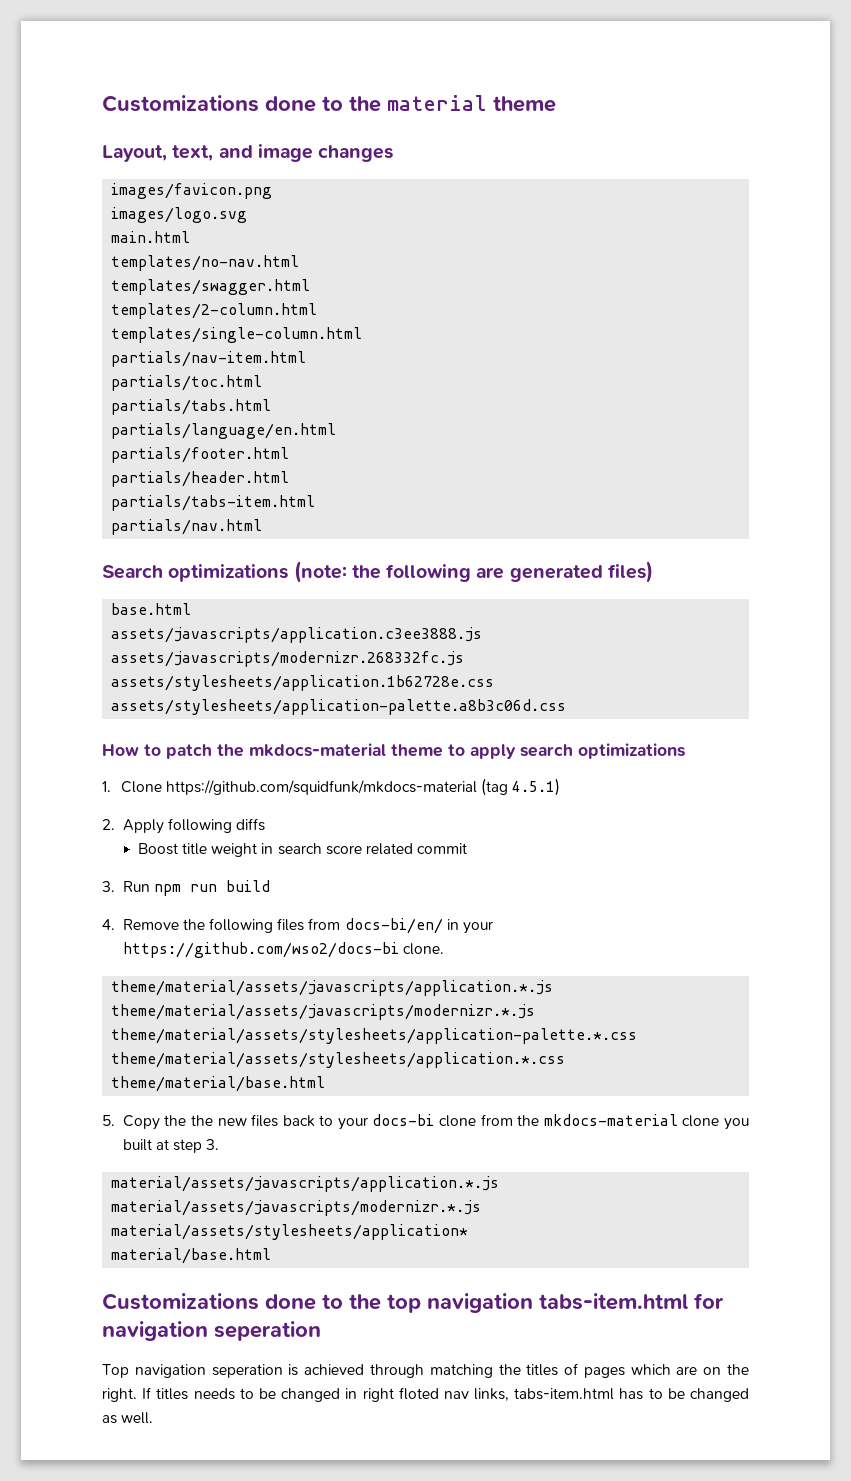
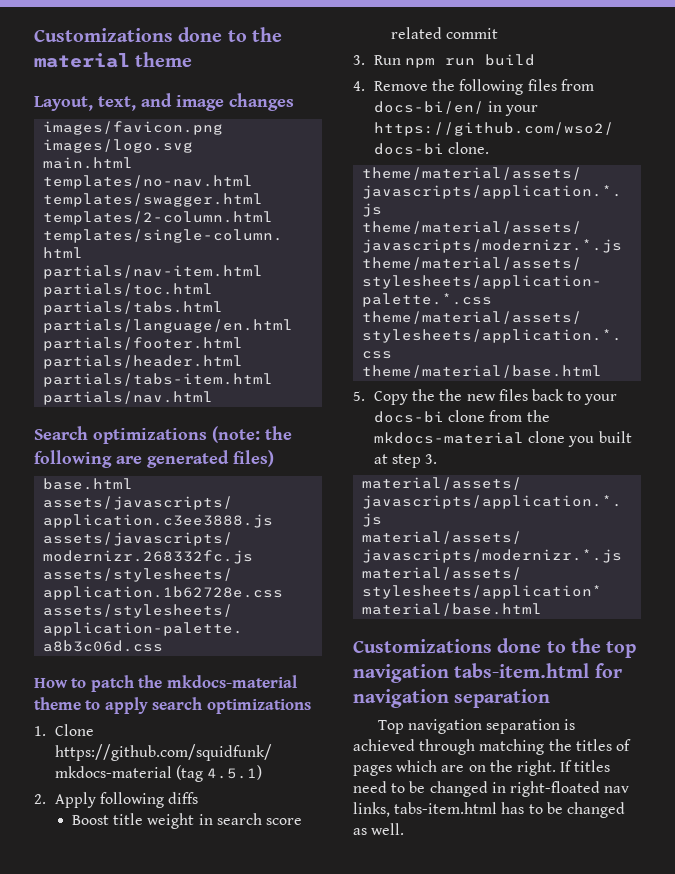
- Customizations done to the top navigation tabs-item.html for navigation seperation
+ Customizations done to the top navigation tabs-item.html for navigation separation
- Top navigation seperation is achieved through matching the titles of pages which are on the right.
+ Top navigation separation is achieved through matching the titles of pages which are on the right.
- If titles needs to be changed in right floted nav links, tabs-item.html has to be changed as well.
+ If titles need to be changed in right-floated nav links, tabs-item.html has to be changed as well.

